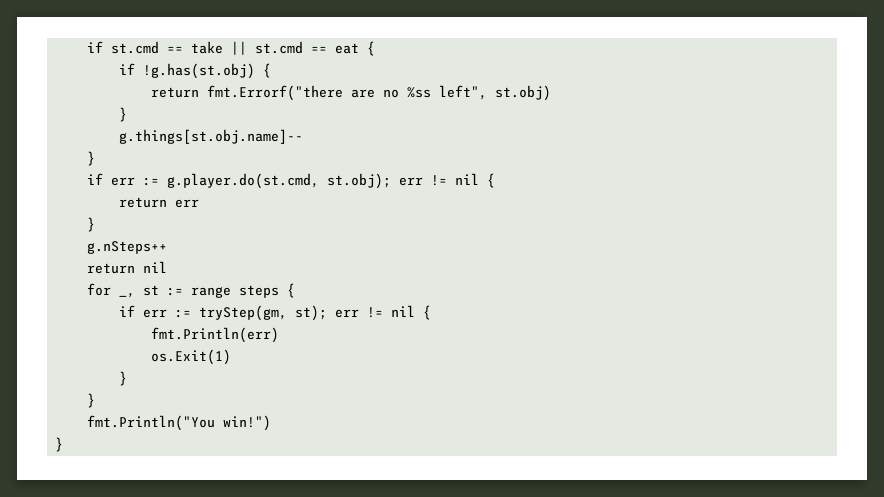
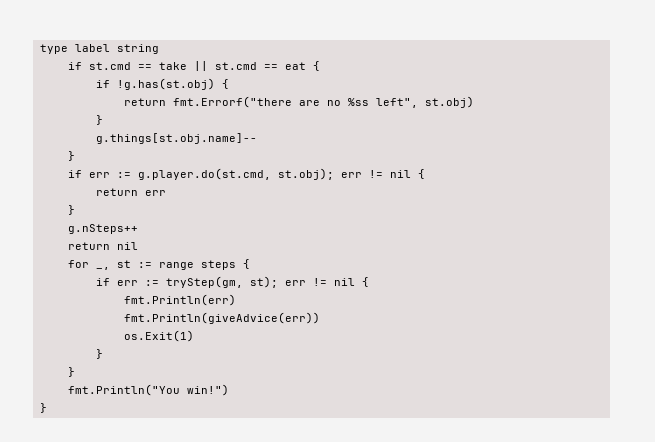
+ type label string
+ fmt.Println(giveAdvice(err))

